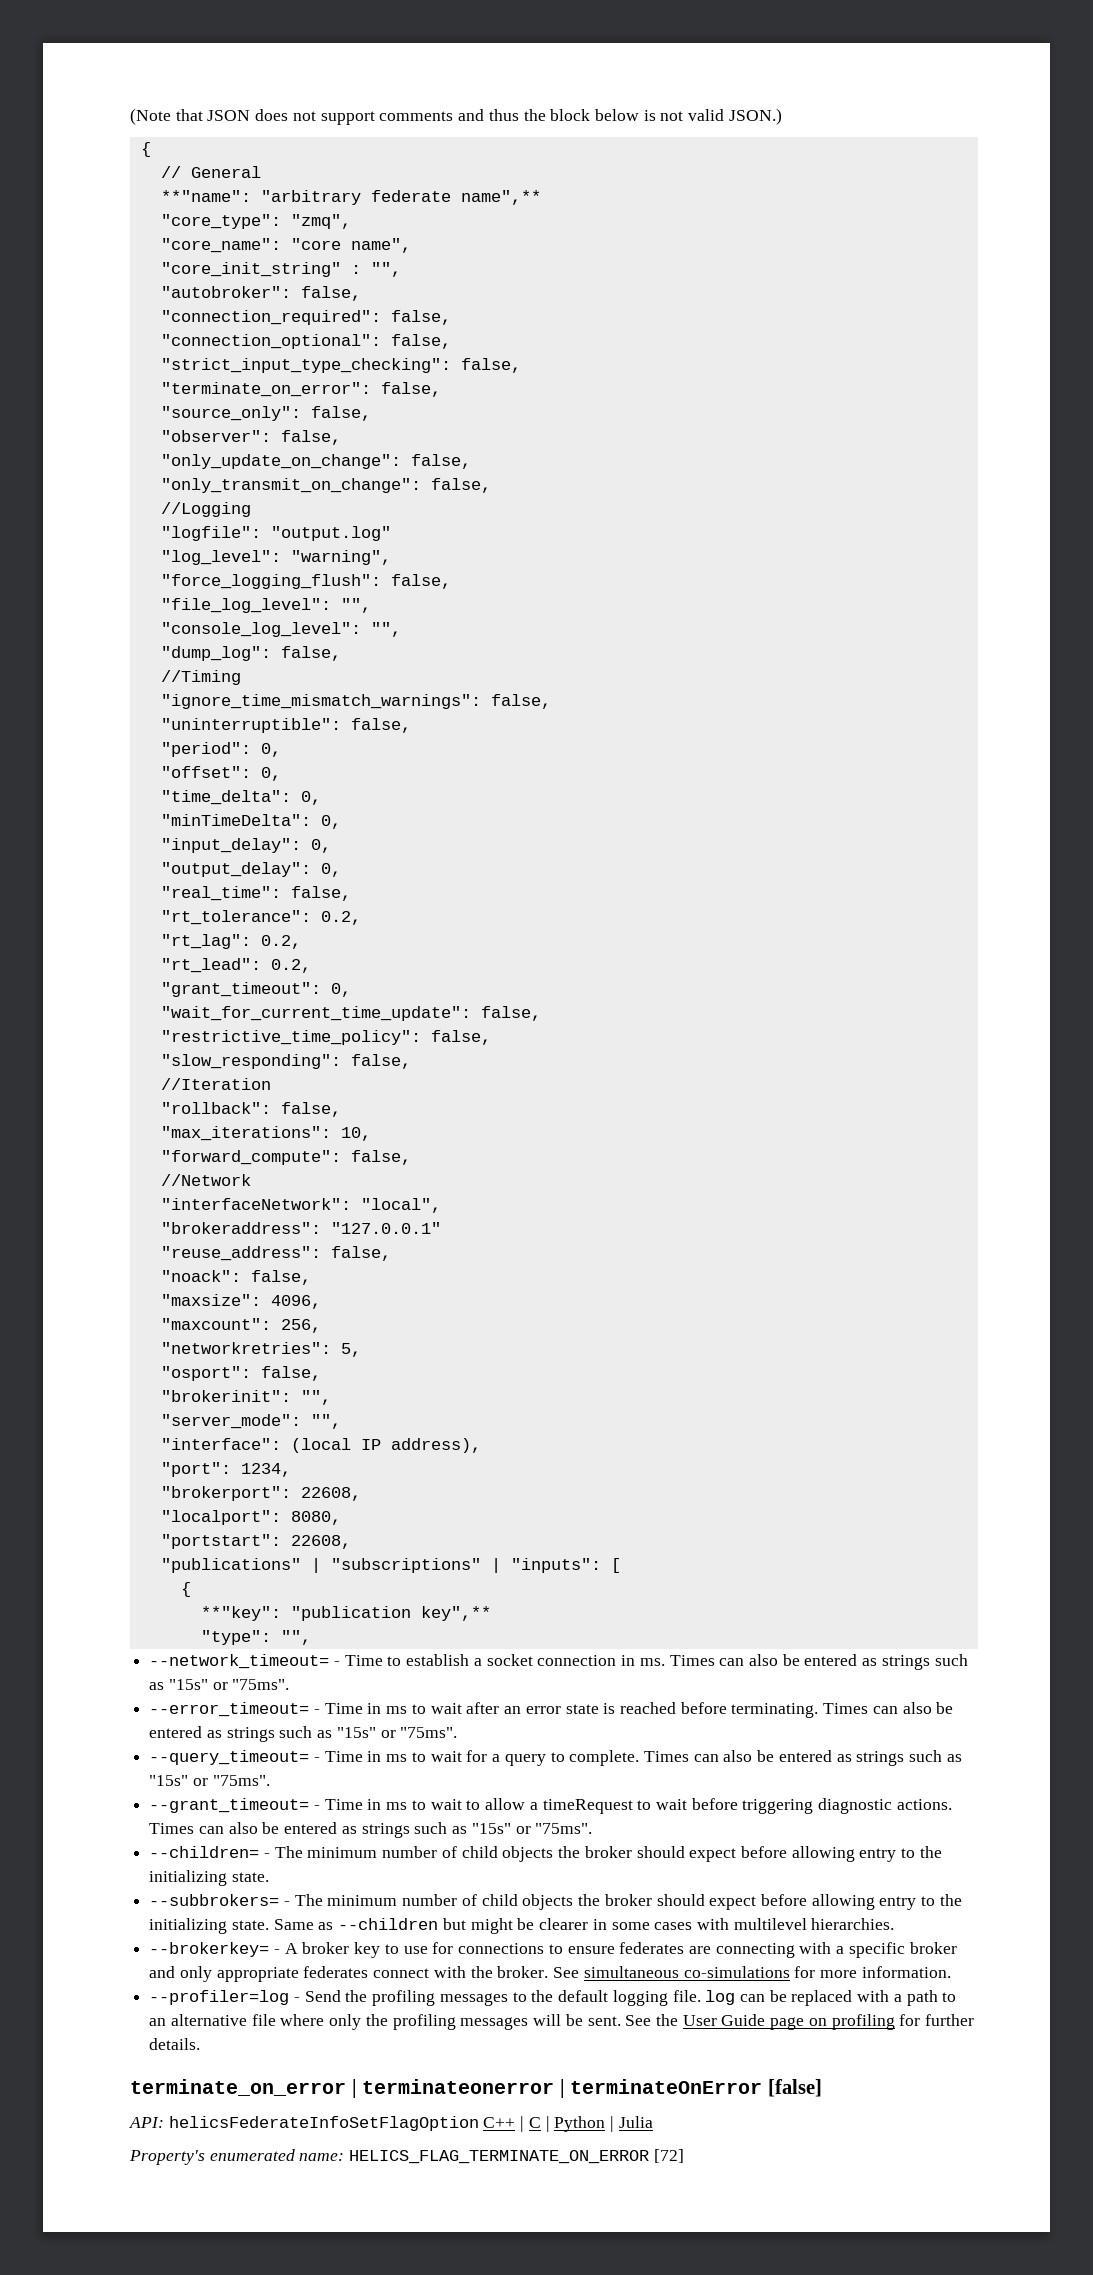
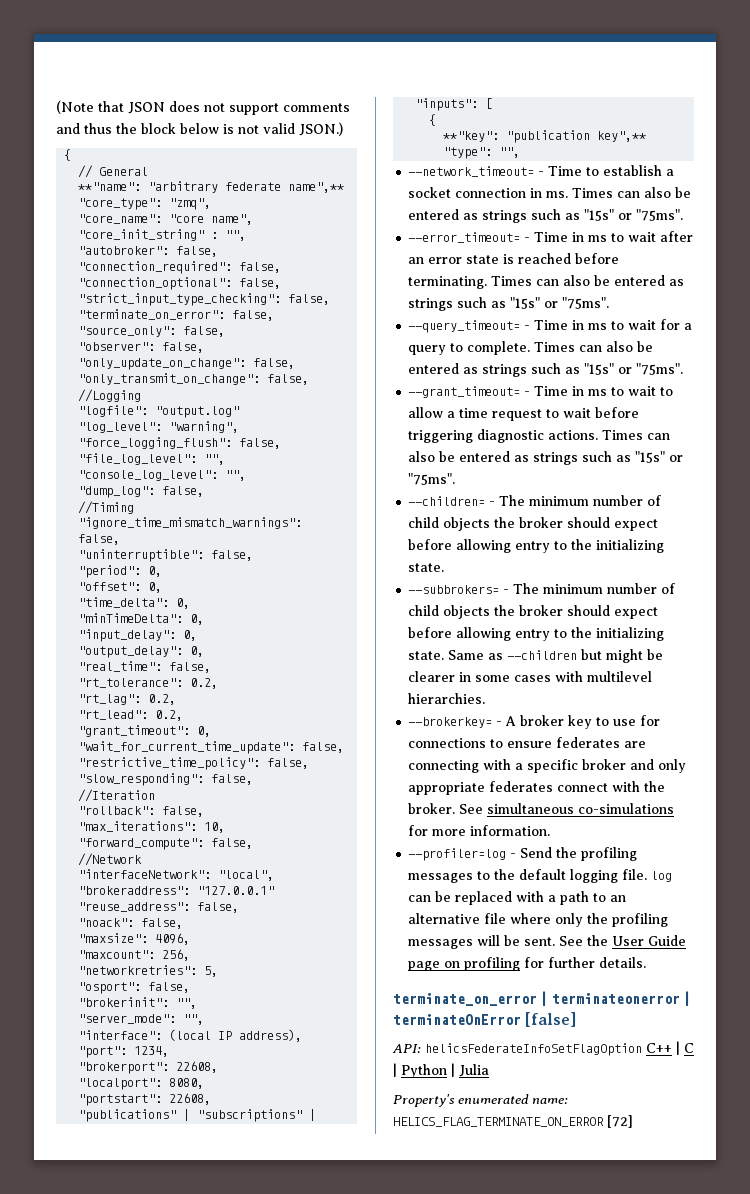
- --grant_timeout= - Time in ms to wait to allow a timeRequest to wait before triggering diagnostic actions.
+ --grant_timeout= - Time in ms to wait to allow a time request to wait before triggering diagnostic actions.

